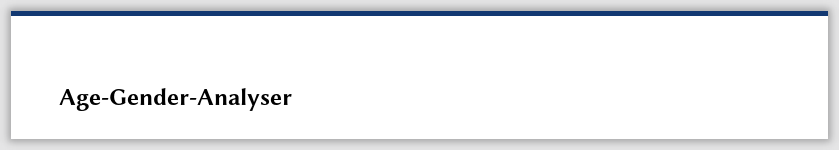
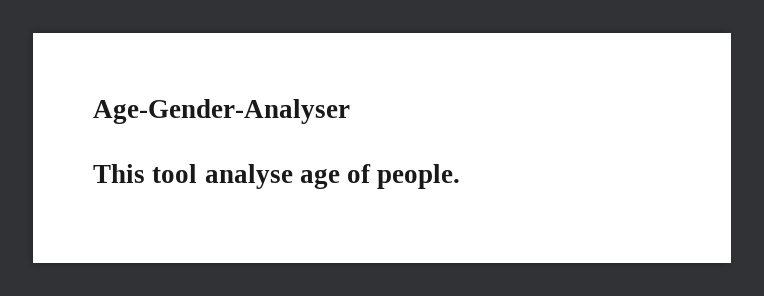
+ This tool analyse age of people.

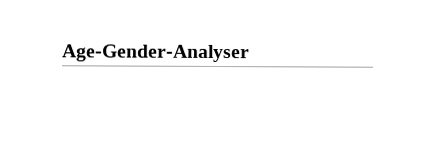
- This tool analyse age of people.

